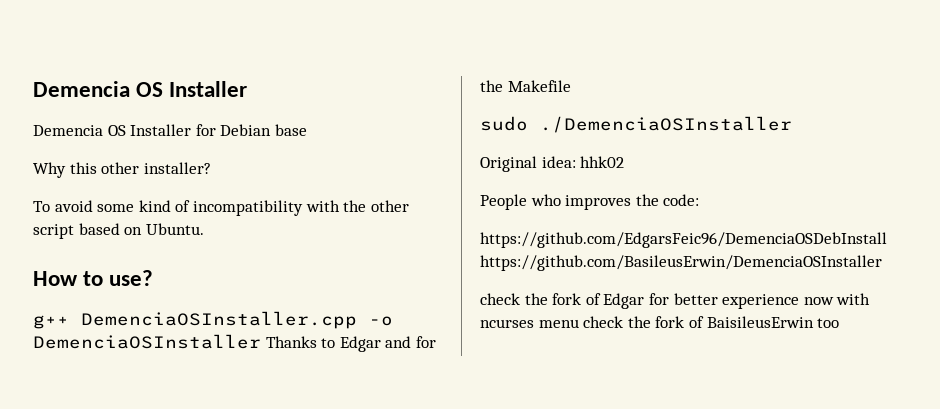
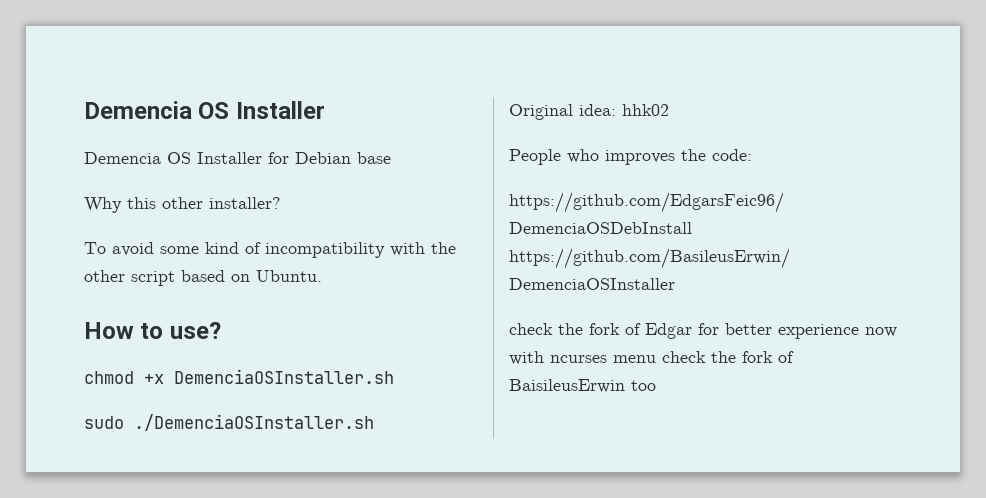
- g++ DemenciaOSInstaller.cpp -o DemenciaOSInstaller Thanks to Edgar and for the Makefile
+ chmod +x DemenciaOSInstaller.sh
- sudo ./DemenciaOSInstaller
+ sudo ./DemenciaOSInstaller.sh

